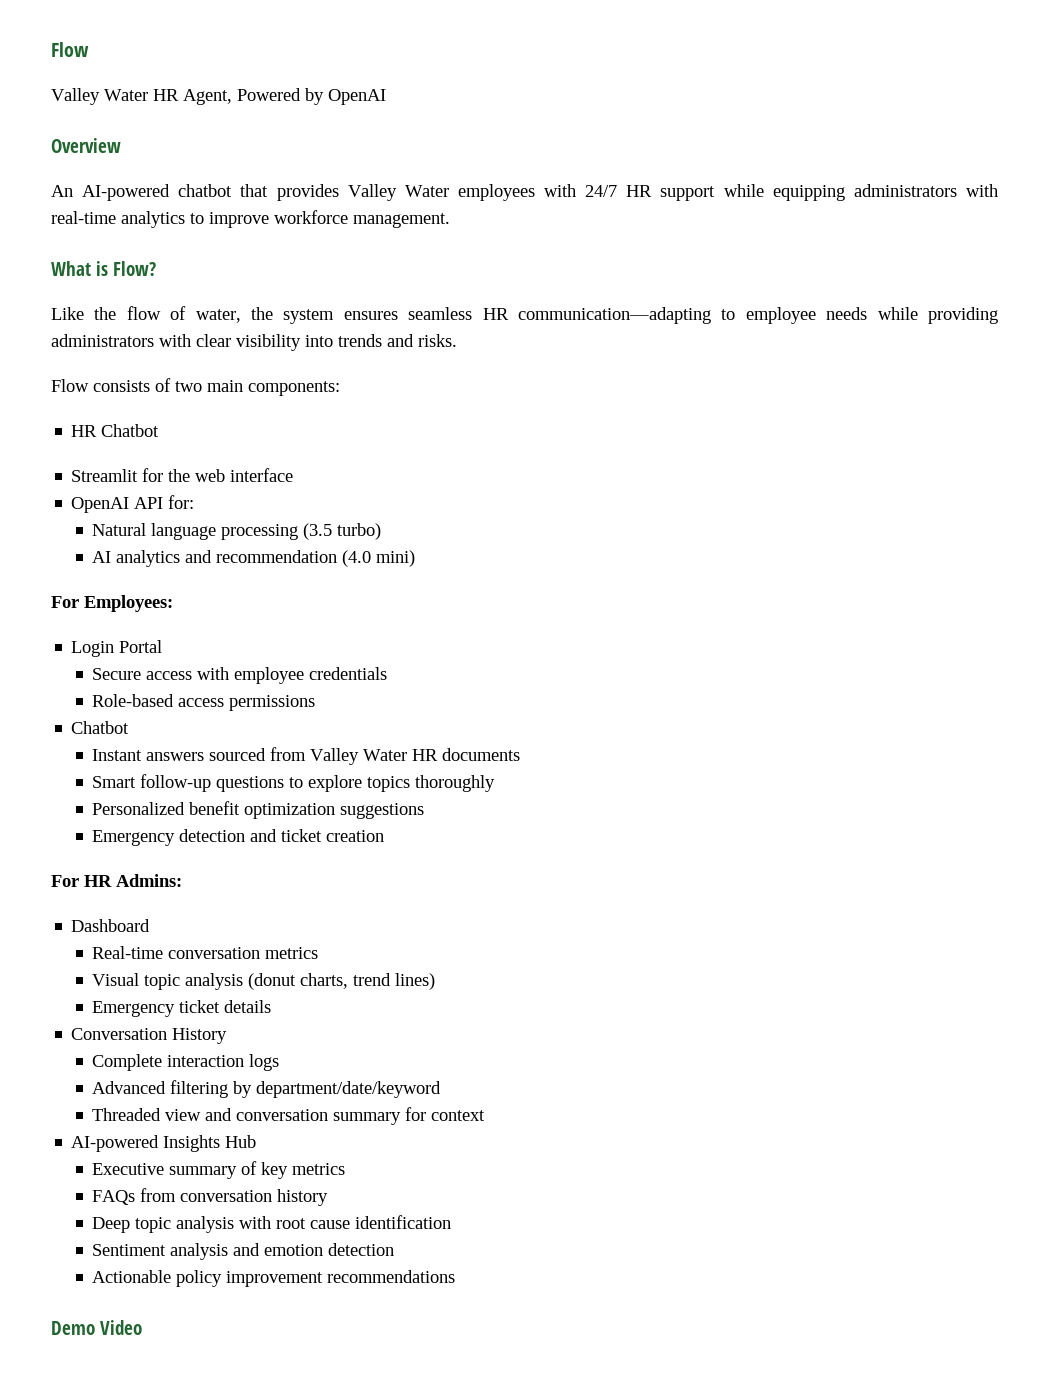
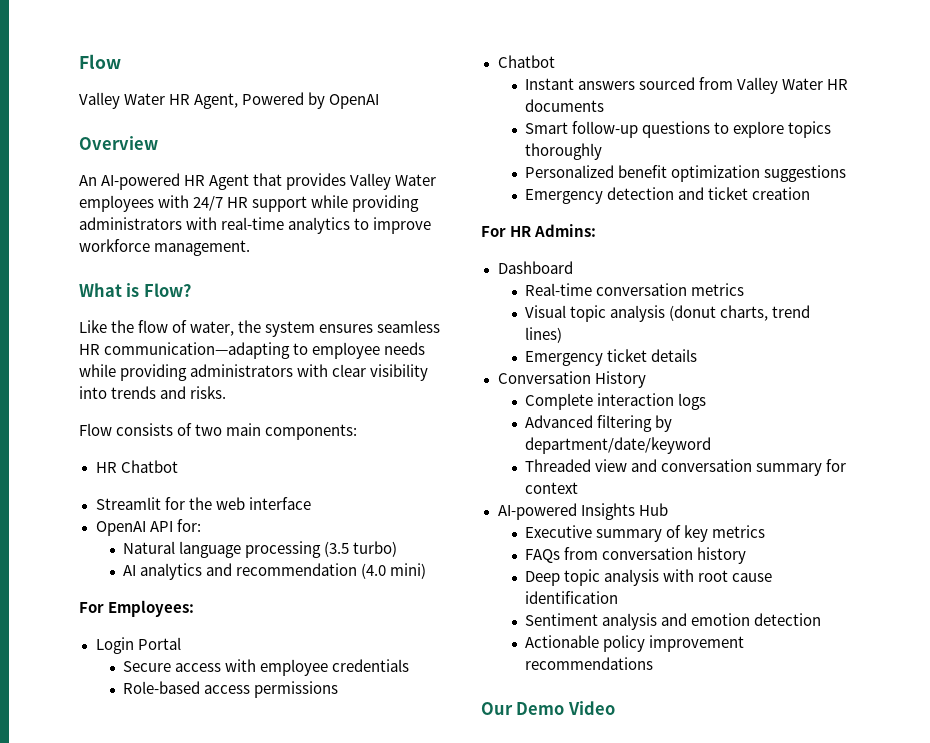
- An AI-powered chatbot that provides Valley Water employees with 24/7 HR support while equipping administrators with real-time analytics to improve workforce management.
+ An AI-powered HR Agent that provides Valley Water employees with 24/7 HR support while providing administrators with real-time analytics to improve workforce management.
- Demo Video
+ Our Demo Video

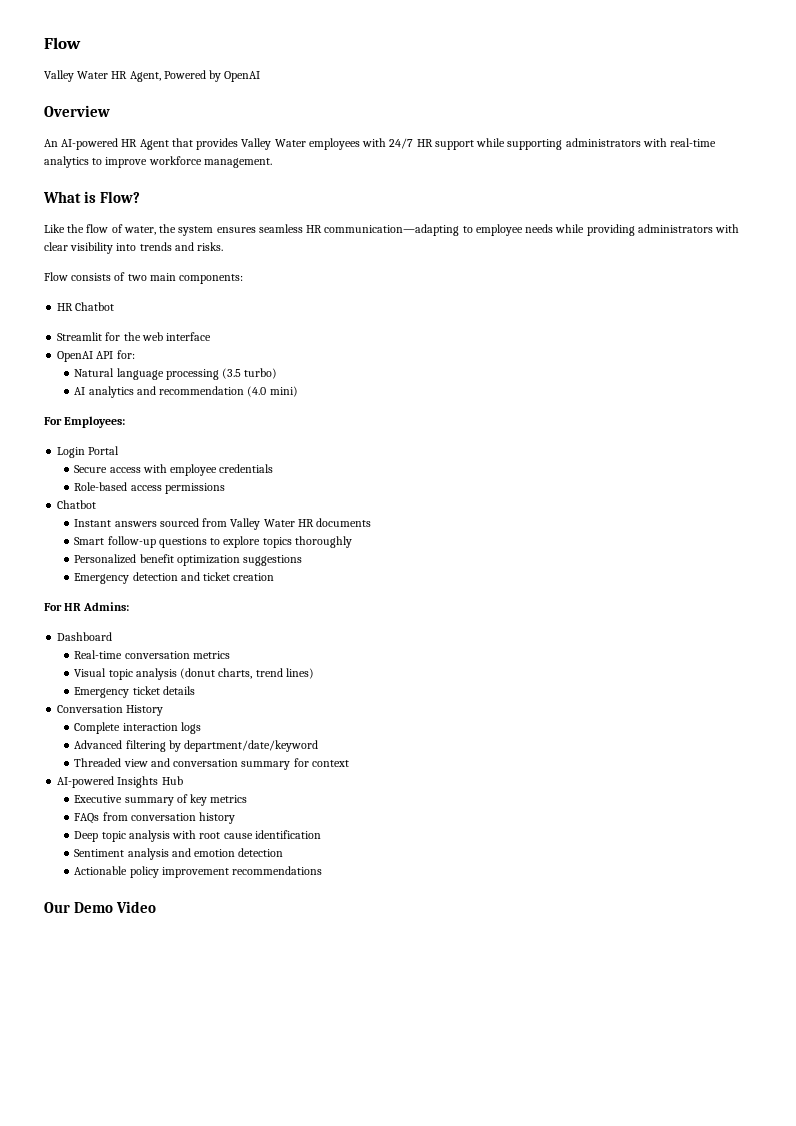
- An AI-powered HR Agent that provides Valley Water employees with 24/7 HR support while providing administrators with real-time analytics to improve workforce management.
+ An AI-powered HR Agent that provides Valley Water employees with 24/7 HR support while supporting administrators with real-time analytics to improve workforce management.

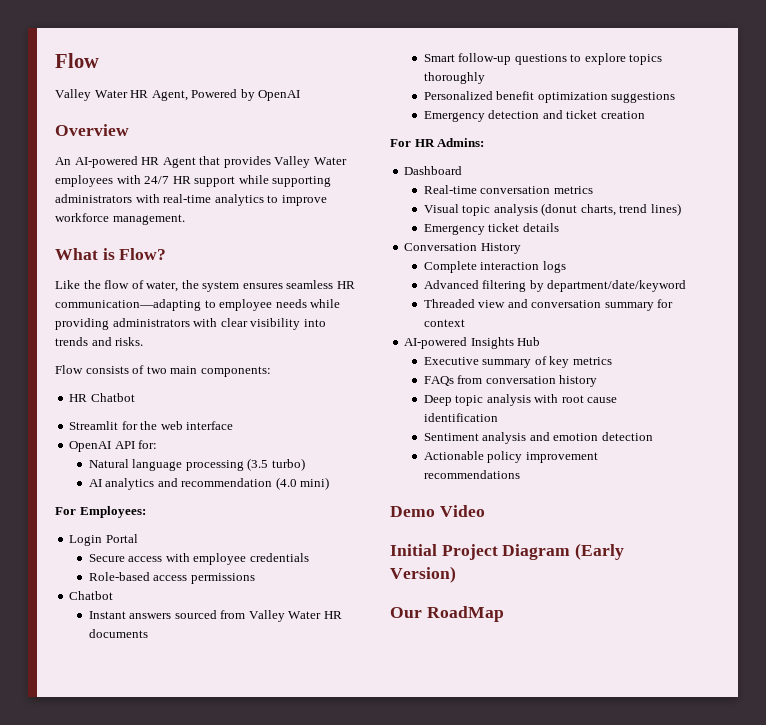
- Our Demo Video
+ Demo Video
+ Initial Project Diagram (Early Version)
+ Our RoadMap

